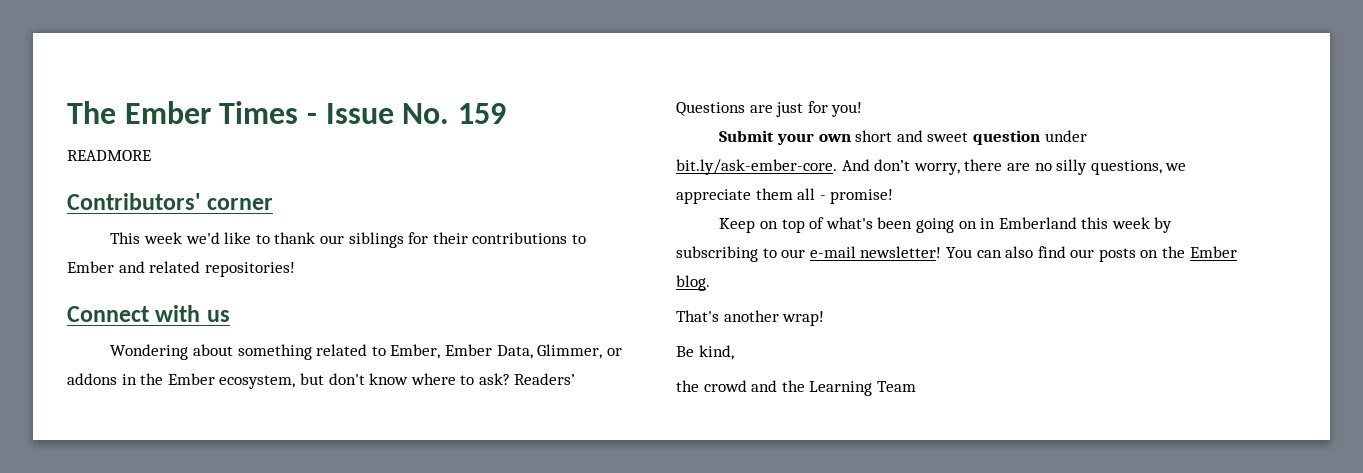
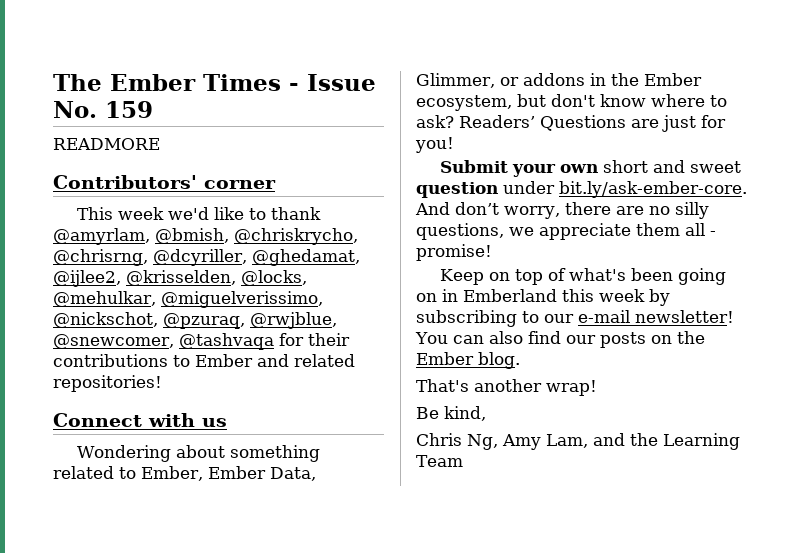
- This week we'd like to thank our siblings for their contributions to Ember and related repositories!
+ This week we'd like to thank @amyrlam, @bmish, @chriskrycho, @chrisrng, @dcyriller, @ghedamat, @ijlee2, @krisselden, @locks, @mehulkar, @miguelverissimo, @nickschot, @pzuraq, @rwjblue, @snewcomer, @tashvaqa for their contributions to Ember and related repositories!
- the crowd and the Learning Team
+ Chris Ng, Amy Lam, and the Learning Team

